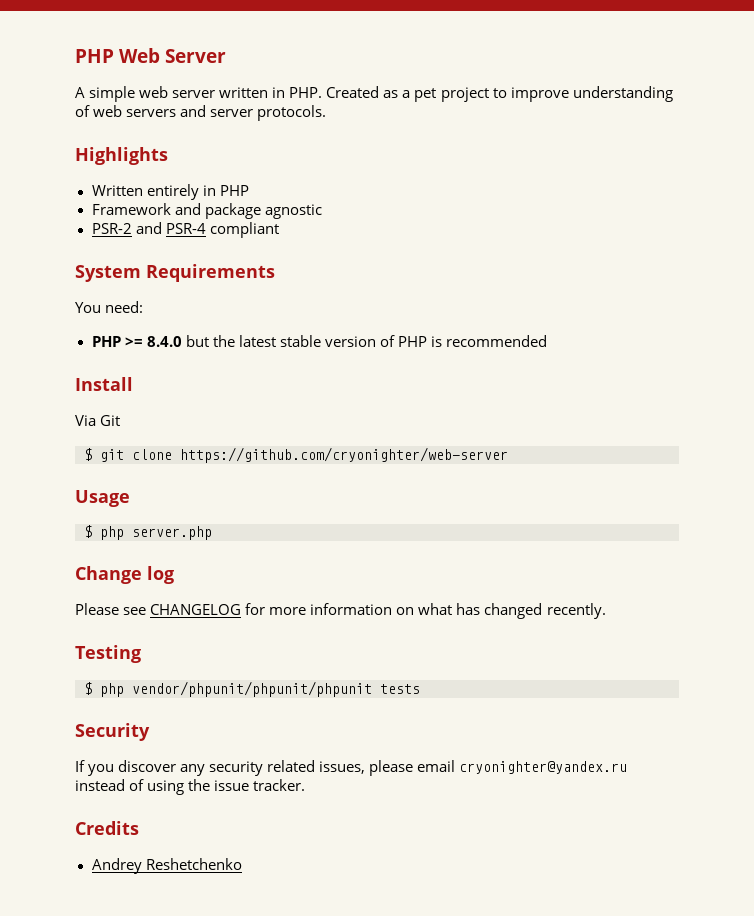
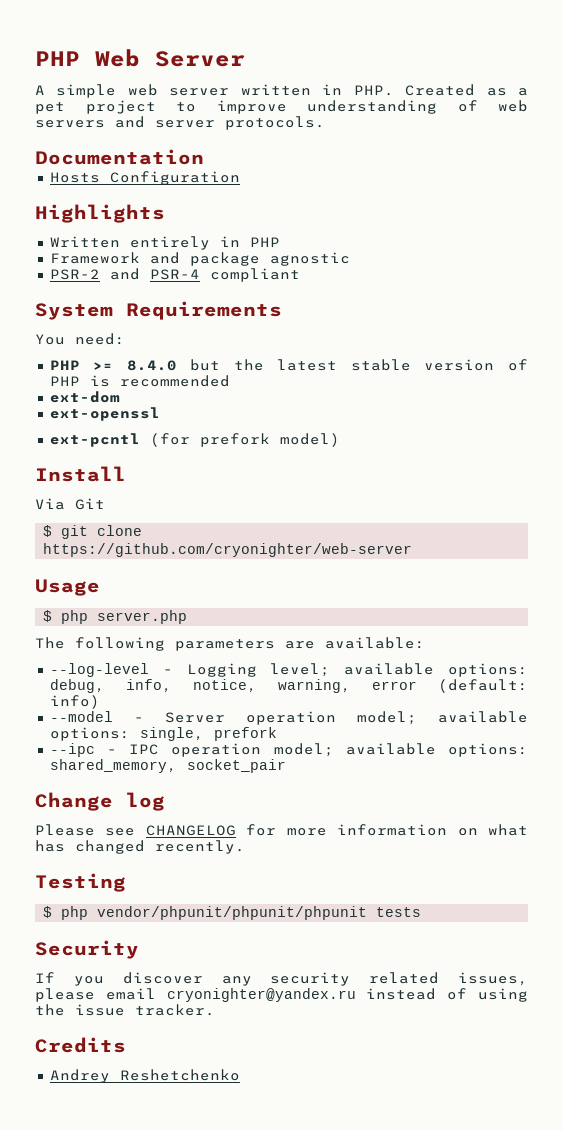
+ Documentation
+ Hosts Configuration
+ ext-dom
+ ext-openssl
+ ext-pcntl (for prefork model)
+ The following parameters are available:
+ --log-level - Logging level; available options: debug, info, notice, warning, error (default: info)
+ --model - Server operation model; available options: single, prefork
+ --ipc - IPC operation model; available options: shared_memory, socket_pair

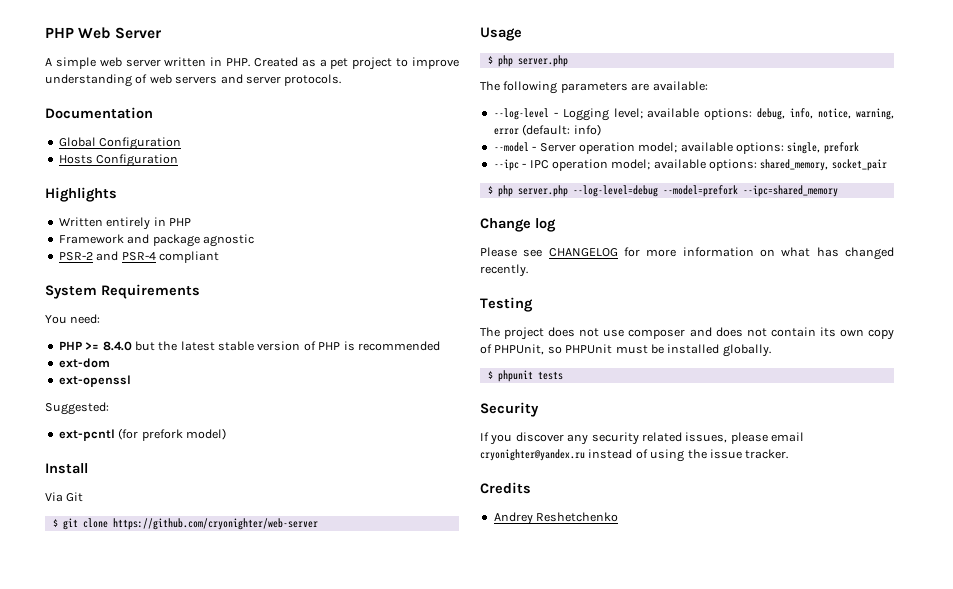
+ Global Configuration
+ Suggested:
+ $ php server.php --log-level=debug --model=prefork --ipc=shared_memory
- $ php vendor/phpunit/phpunit/phpunit tests
+ The project does not use composer and does not contain its own copy of PHPUnit, so PHPUnit must be installed globally.
+ $ phpunit tests

